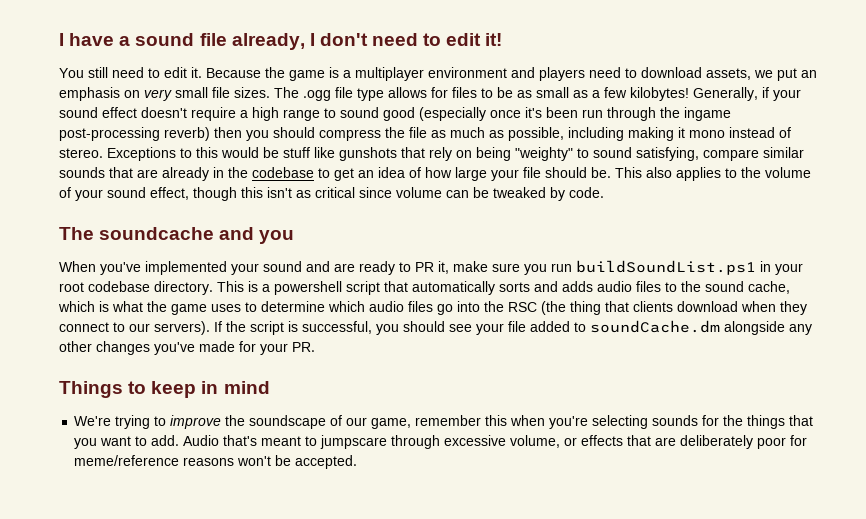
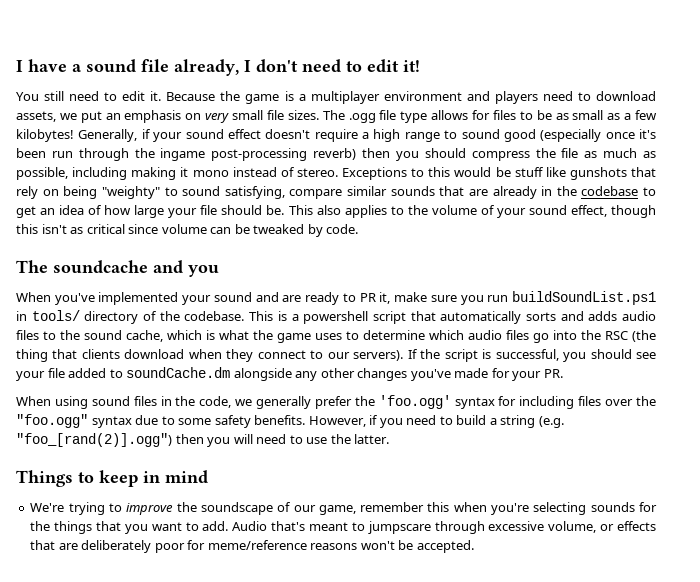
- When you've implemented your sound and are ready to PR it, make sure you run buildSoundList.ps1 in your root codebase directory.
+ When you've implemented your sound and are ready to PR it, make sure you run buildSoundList.ps1 in tools/ directory of the codebase.
+ When using sound files in the code, we generally prefer the 'foo.ogg' syntax for including files over the "foo.ogg" syntax due to some safety benefits. However, if you need to build a string (e.g. "foo_[rand(2)].ogg") then you will need to use the latter.

